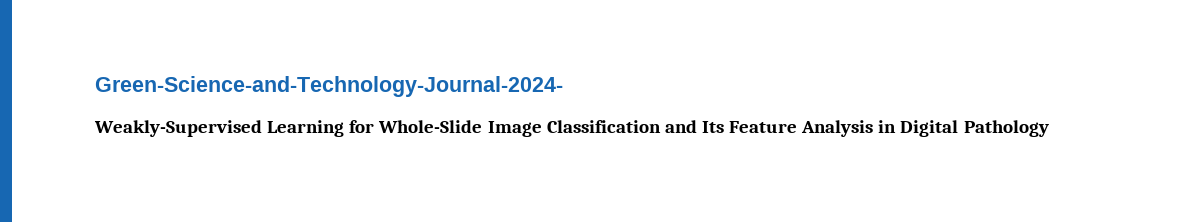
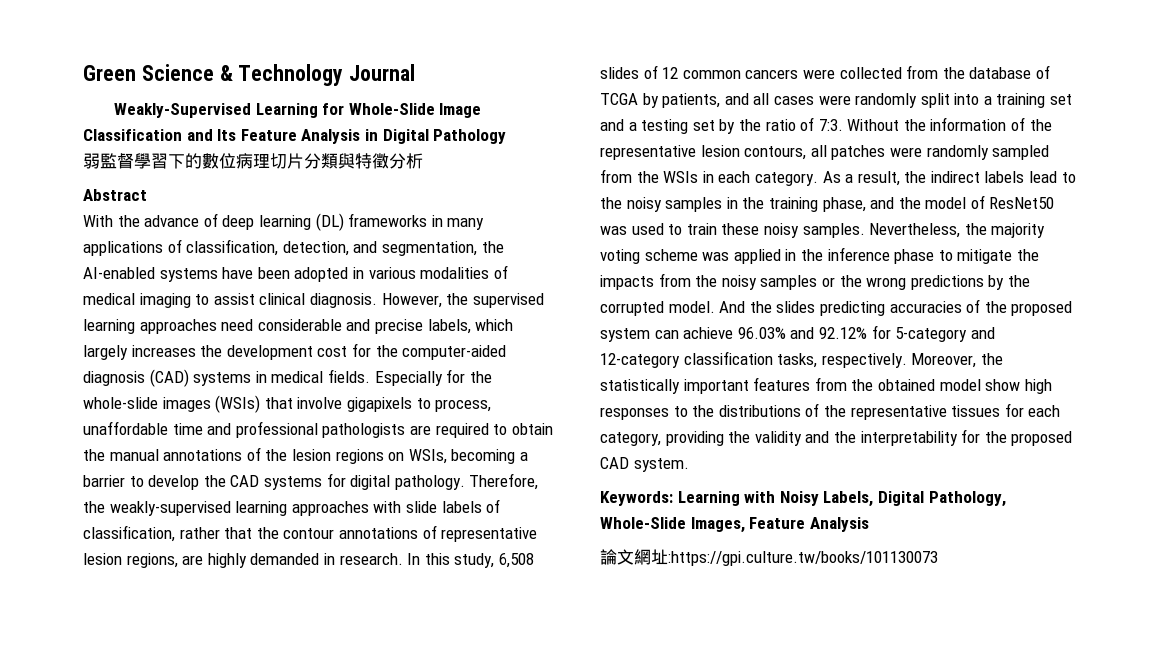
- Green-Science-and-Technology-Journal-2024-
+ Green Science & Technology Journal
+ 弱監督學習下的數位病理切片分類與特徵分析
+ Abstract
+ With the advance of deep learning (DL) frameworks in many applications of classification, detection, and segmentation, the AI-enabled systems have been adopted in various modalities of medical imaging to assist clinical diagnosis. However, the supervised learning approaches need considerable and precise labels, which largely increases the development cost for the computer-aided diagnosis (CAD) systems in medical fields. Especially for the whole-slide images (WSIs) that involve gigapixels to process, unaffordable time and professional pathologists are required to obtain the manual annotations of the lesion regions on WSIs, becoming a barrier to develop the CAD systems for digital pathology. Therefore, the weakly-supervised learning approaches with slide labels of classification, rather that the contour annotations of representative lesion regions, are highly demanded in research. In this study, 6,508 slides of 12 common cancers were collected from the database of TCGA by patients, and all cases were randomly split into a training set and a testing set by the ratio of 7:3. Without the information of the representative lesion contours, all patches were randomly sampled from the WSIs in each category. As a result, the indirect labels lead to the noisy samples in the training phase, and the model of ResNet50 was used to train these noisy samples. Nevertheless, the majority voting scheme was applied in the inference phase to mitigate the impacts from the noisy samples or the wrong predictions by the corrupted model. And the slides predicting accuracies of the proposed system can achieve 96.03% and 92.12% for 5-category and 12-category classification tasks, respectively. Moreover, the statistically important features from the obtained model show high responses to the distributions of the representative tissues for each category, providing the validity and the interpretability for the proposed CAD system.
+ Keywords: Learning with Noisy Labels, Digital Pathology, Whole-Slide Images, Feature Analysis
+ 論文網址:https://gpi.culture.tw/books/101130073

